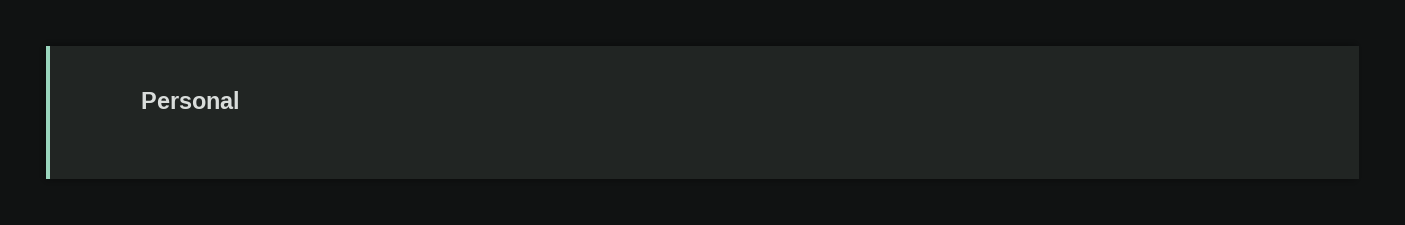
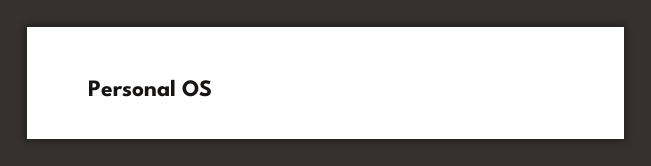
- Personal
+ Personal OS

